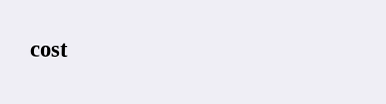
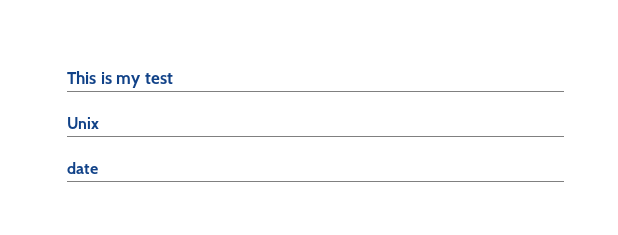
- cost
+ This is my test
+ Unix
+ date

